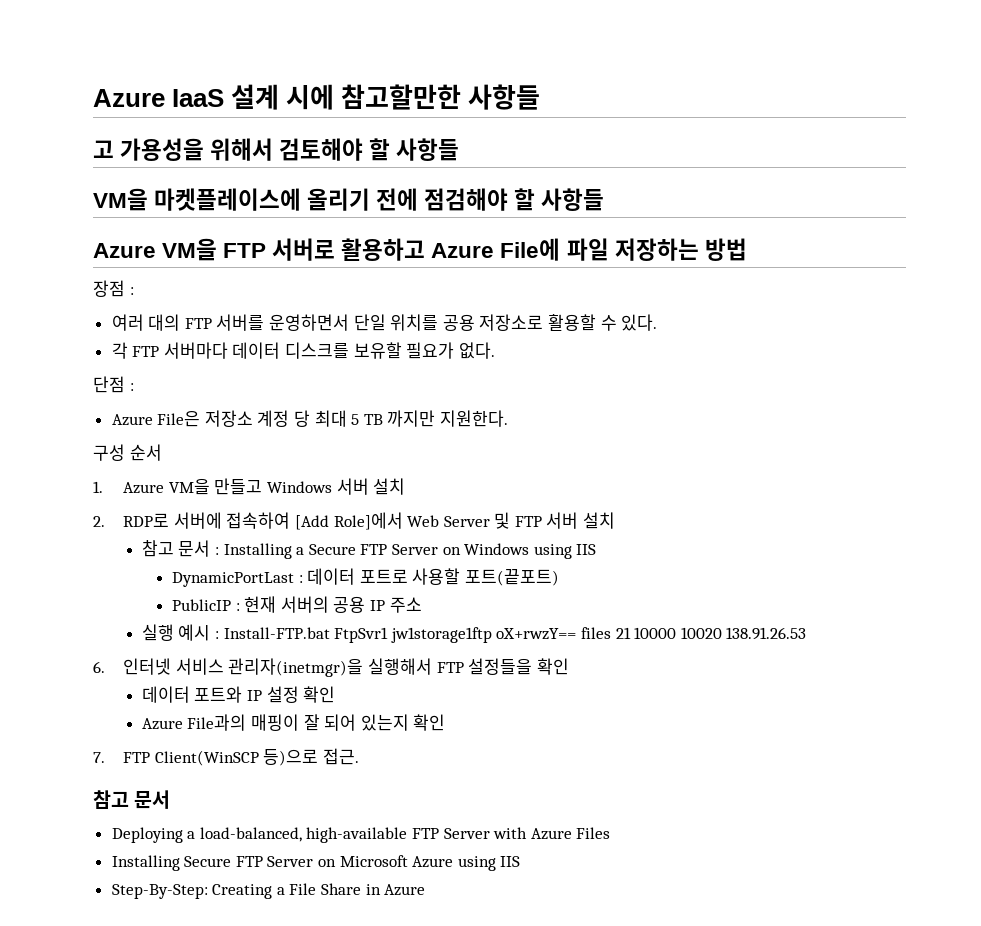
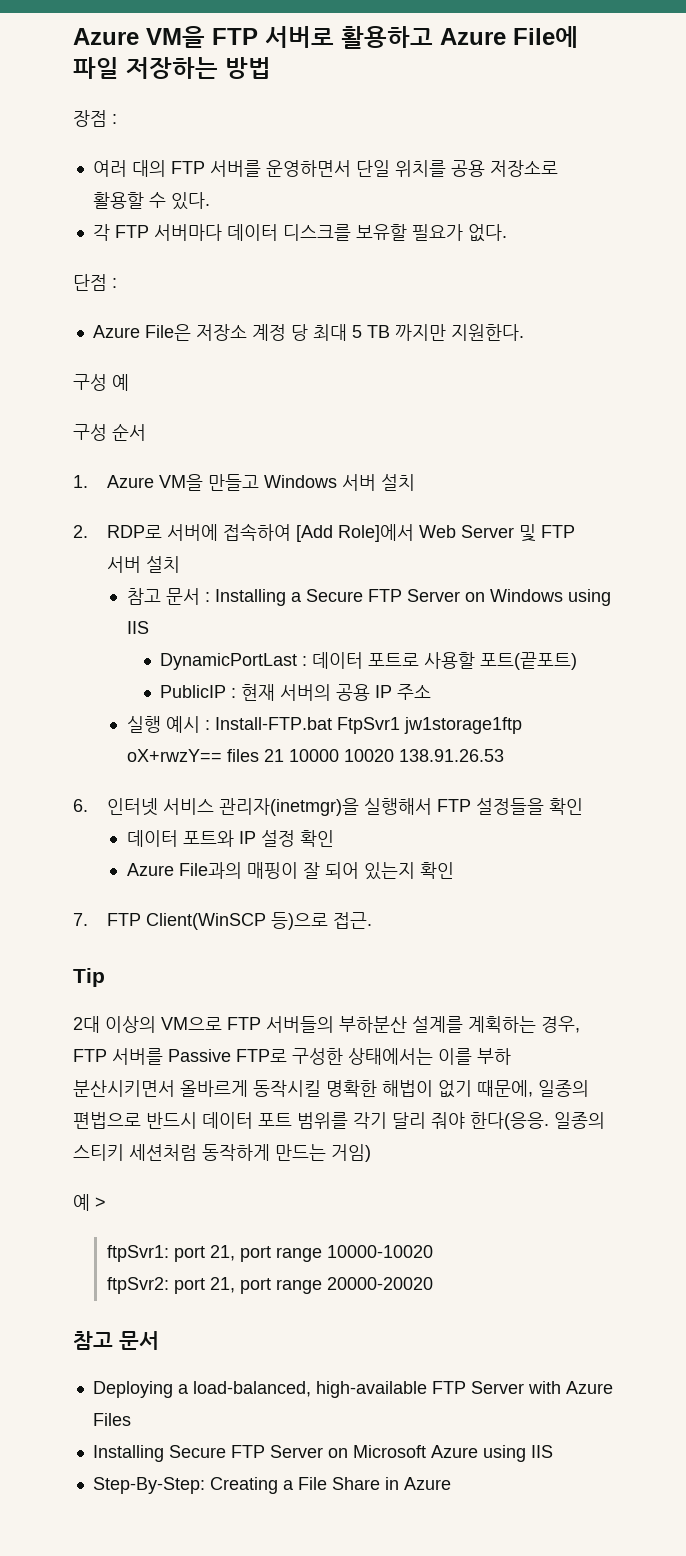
- Azure IaaS 설계 시에 참고할만한 사항들
- 고 가용성을 위해서 검토해야 할 사항들
- VM을 마켓플레이스에 올리기 전에 점검해야 할 사항들
+ 구성 예
+ Tip
+ 2대 이상의 VM으로 FTP 서버들의 부하분산 설계를 계획하는 경우, FTP 서버를 Passive FTP로 구성한 상태에서는 이를 부하 분산시키면서 올바르게 동작시킬 명확한 해법이 없기 때문에, 일종의 편법으로 반드시 데이터 포트 범위를 각기 달리 줘야 한다(응응. 일종의 스티키 세션처럼 동작하게 만드는 거임)
+ 예 >
+ ftpSvr1: port 21, port range 10000-10020
+ ftpSvr2: port 21, port range 20000-20020

